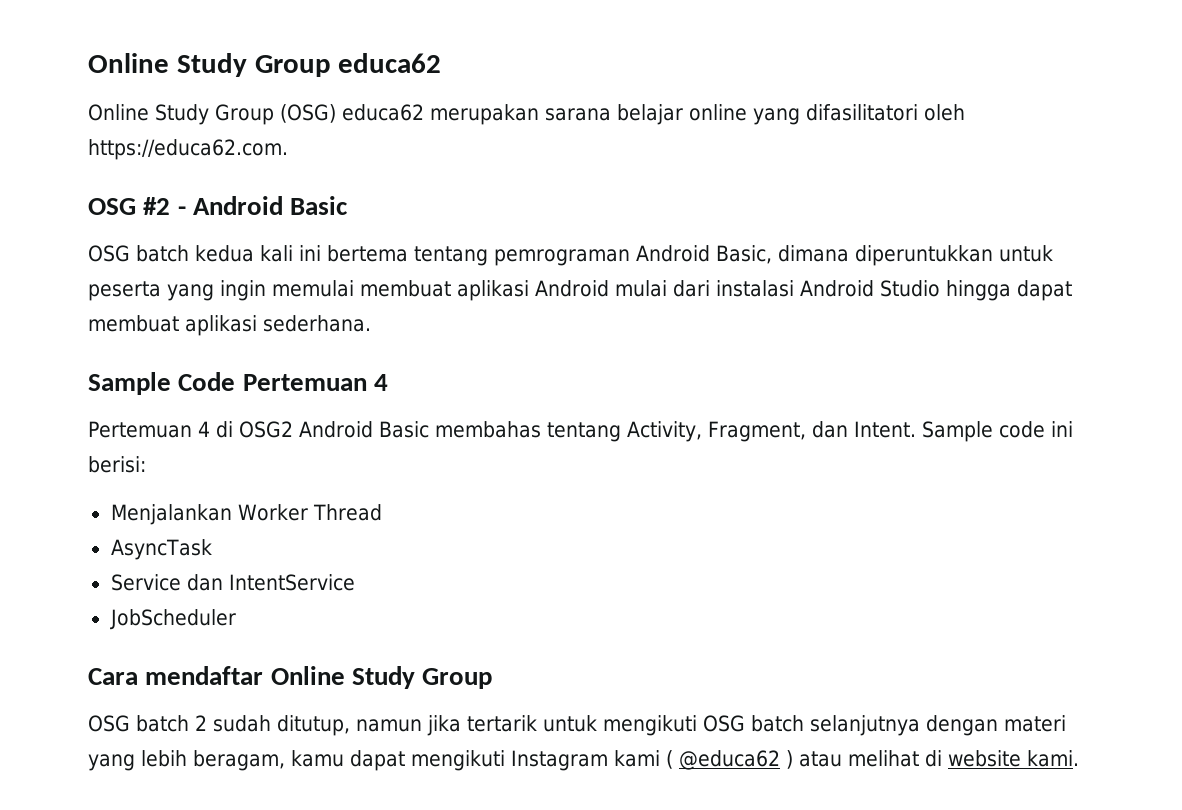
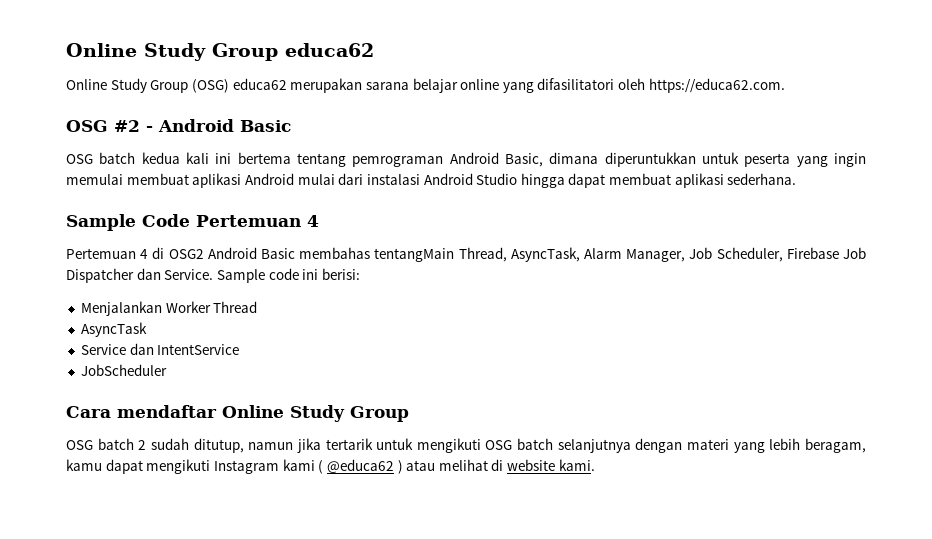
- Pertemuan 4 di OSG2 Android Basic membahas tentang Activity, Fragment, dan Intent.
+ Pertemuan 4 di OSG2 Android Basic membahas tentangMain Thread, AsyncTask, Alarm Manager, Job Scheduler, Firebase Job Dispatcher dan Service.

